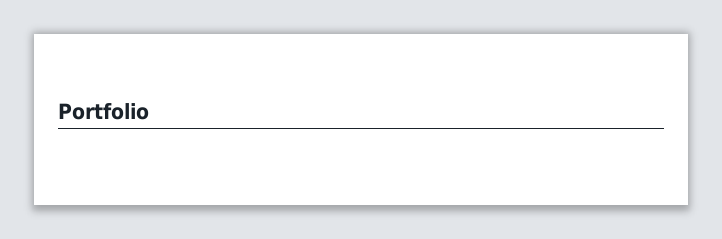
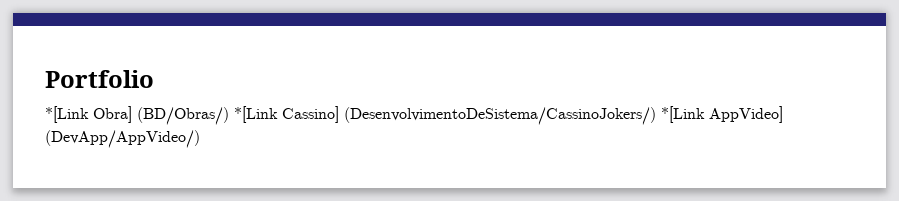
+ *[Link Obra] (BD/Obras/) *[Link Cassino] (DesenvolvimentoDeSistema/CassinoJokers/) *[Link AppVideo] (DevApp/AppVideo/)

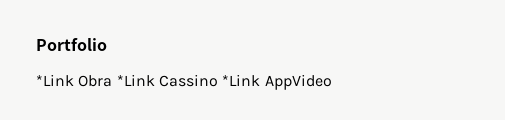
- *[Link Obra] (BD/Obras/) *[Link Cassino] (DesenvolvimentoDeSistema/CassinoJokers/) *[Link AppVideo] (DevApp/AppVideo/)
+ *Link Obra *Link Cassino *Link AppVideo

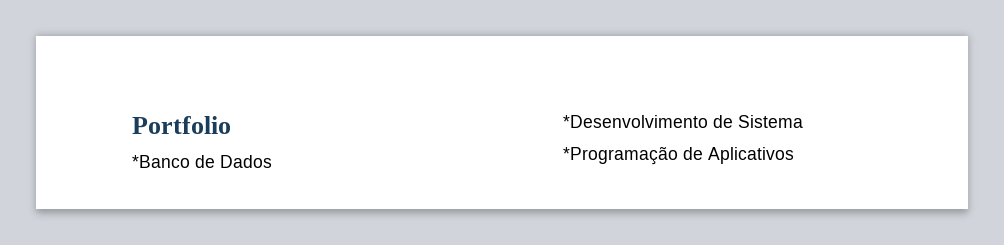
- *Link Obra *Link Cassino *Link AppVideo
+ *Banco de Dados
+ *Desenvolvimento de Sistema
+ *Programação de Aplicativos

